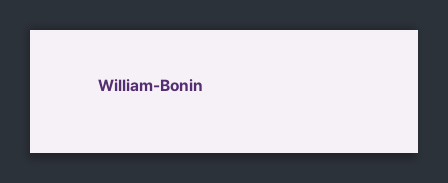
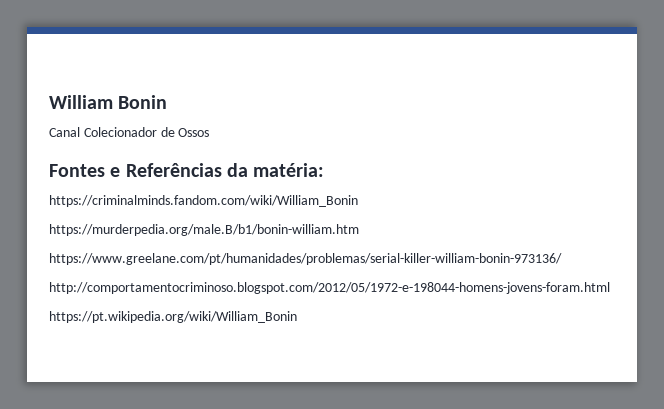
- William-Bonin
+ William Bonin
+ Canal Colecionador de Ossos
+ Fontes e Referências da matéria:
+ https://criminalminds.fandom.com/wiki/William_Bonin
+ https://murderpedia.org/male.B/b1/bonin-william.htm
+ https://www.greelane.com/pt/humanidades/problemas/serial-killer-william-bonin-973136/
+ http://comportamentocriminoso.blogspot.com/2012/05/1972-e-198044-homens-jovens-foram.html
+ https://pt.wikipedia.org/wiki/William_Bonin

